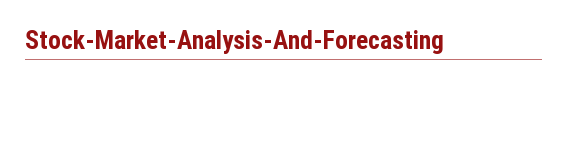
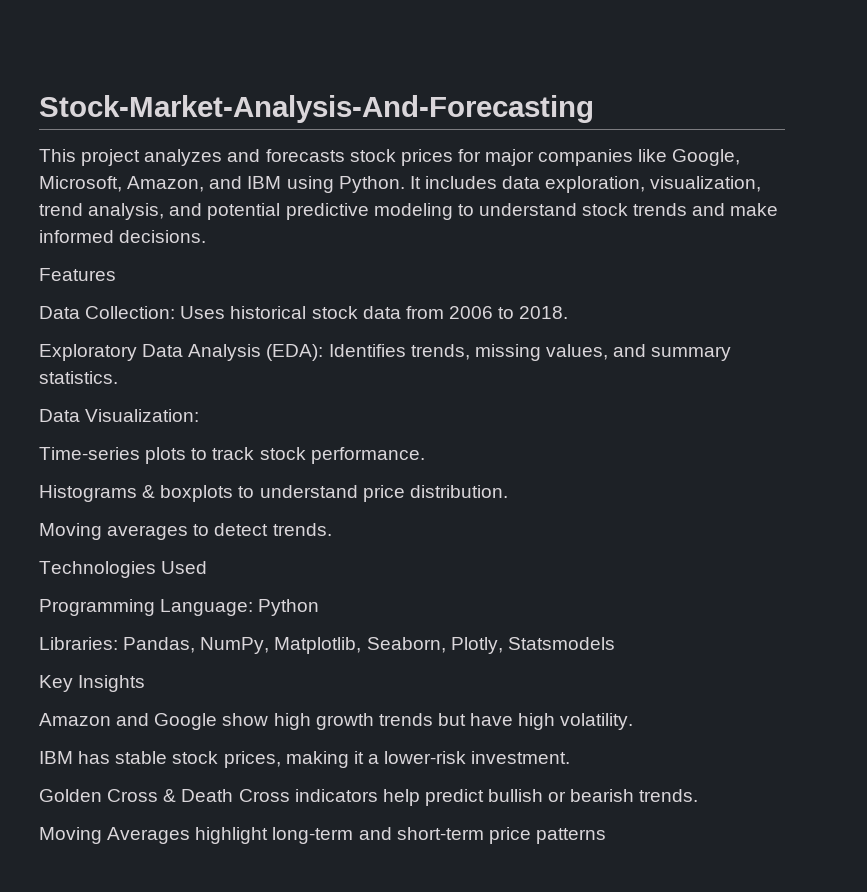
+ This project analyzes and forecasts stock prices for major companies like Google, Microsoft, Amazon, and IBM using Python. It includes data exploration, visualization, trend analysis, and potential predictive modeling to understand stock trends and make informed decisions.
+ Features
+ Data Collection: Uses historical stock data from 2006 to 2018.
+ Exploratory Data Analysis (EDA): Identifies trends, missing values, and summary statistics.
+ Data Visualization:
+ Time-series plots to track stock performance.
+ Histograms & boxplots to understand price distribution.
+ Moving averages to detect trends.
+ Technologies Used
+ Programming Language: Python
+ Libraries: Pandas, NumPy, Matplotlib, Seaborn, Plotly, Statsmodels
+ Key Insights
+ Amazon and Google show high growth trends but have high volatility.
+ IBM has stable stock prices, making it a lower-risk investment.
+ Golden Cross & Death Cross indicators help predict bullish or bearish trends.
+ Moving Averages highlight long-term and short-term price patterns

